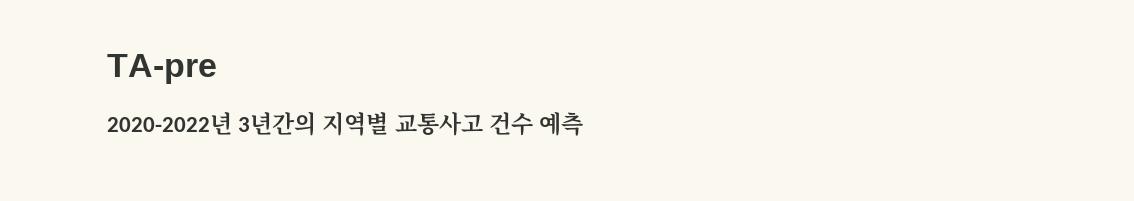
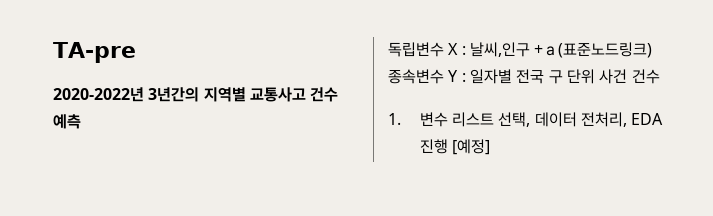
+ 독립변수 X : 날씨,인구 +ａ(표준노드링크) 종속변수 Y : 일자별 전국 구 단위 사건 건수
+ 1. 변수 리스트 선택, 데이터 전처리, EDA 진행 [예정]

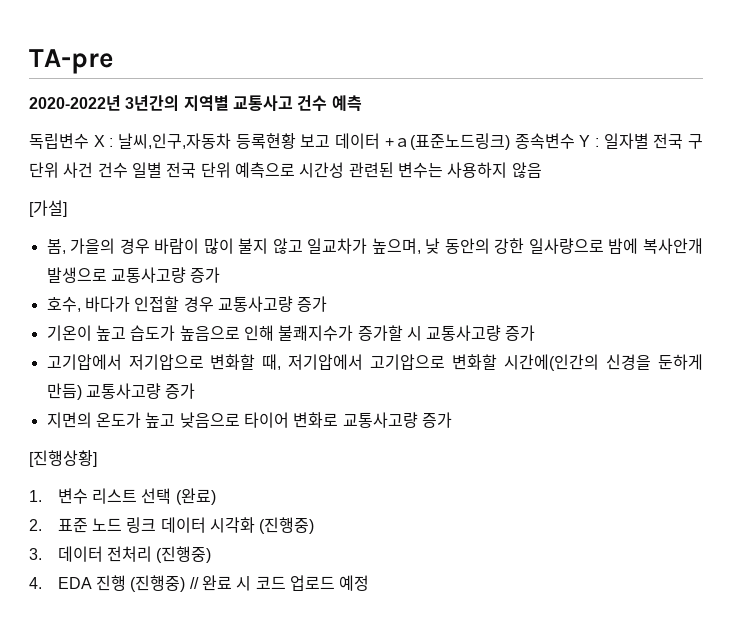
- 독립변수 X : 날씨,인구 +ａ(표준노드링크) 종속변수 Y : 일자별 전국 구 단위 사건 건수
- 1. 변수 리스트 선택, 데이터 전처리, EDA 진행 [예정]
+ 독립변수 X : 날씨,인구,자동차 등록현황 보고 데이터 +ａ(표준노드링크) 종속변수 Y : 일자별 전국 구 단위 사건 건수 일별 전국 단위 예측으로 시간성 관련된 변수는 사용하지 않음
+ [가설]
+ 봄, 가을의 경우 바람이 많이 불지 않고 일교차가 높으며, 낮 동안의 강한 일사량으로 밤에 복사안개 발생으로 교통사고량 증가
+ 호수, 바다가 인접할 경우 교통사고량 증가
+ 기온이 높고 습도가 높음으로 인해 불쾌지수가 증가할 시 교통사고량 증가
+ 고기압에서 저기압으로 변화할 때, 저기압에서 고기압으로 변화할 시간에(인간의 신경을 둔하게 만듬) 교통사고량 증가
+ 지면의 온도가 높고 낮음으로 타이어 변화로 교통사고량 증가
+ [진행상황]
+ 1. 변수 리스트 선택 (완료)
+ 2. 표준 노드 링크 데이터 시각화 (진행중)
+ 3. 데이터 전처리 (진행중)
+ 4. EDA 진행 (진행중) // 완료 시 코드 업로드 예정

